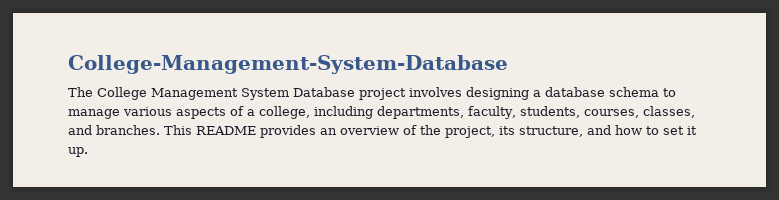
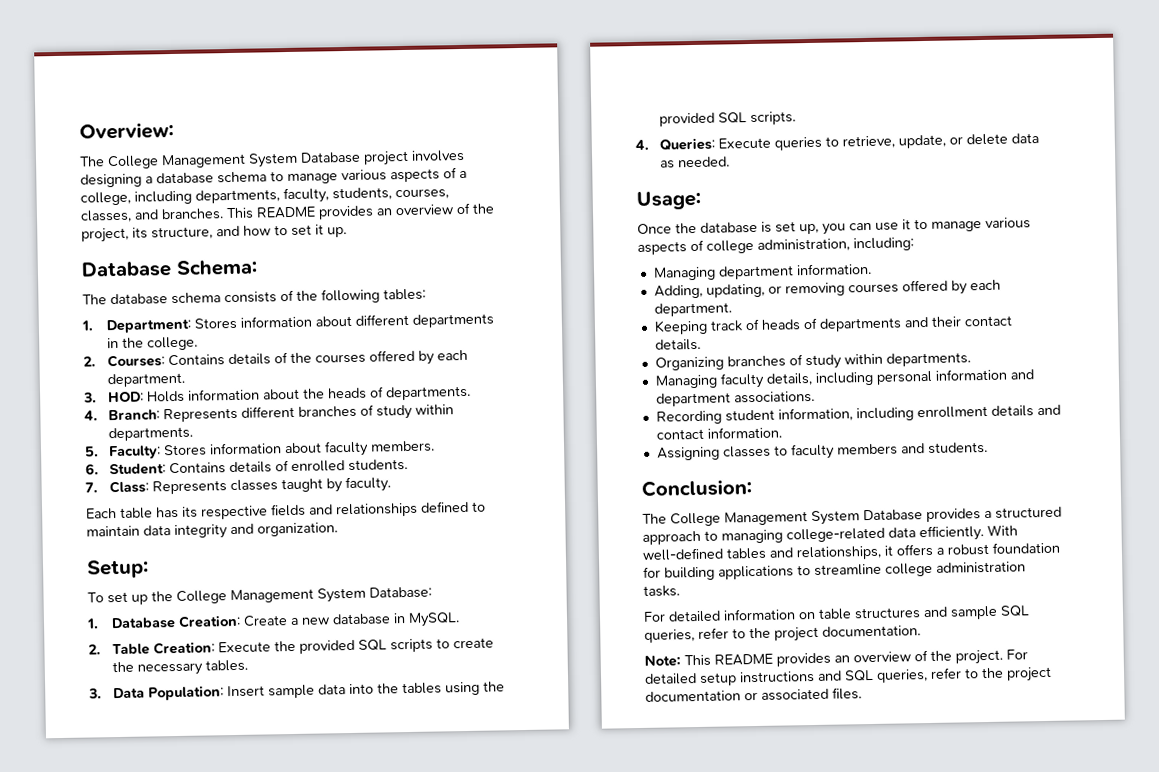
- College-Management-System-Database
+ Overview:
+ Database Schema:
+ The database schema consists of the following tables:
+ 1. Department: Stores information about different departments in the college.
+ 2. Courses: Contains details of the courses offered by each department.
+ 3. HOD: Holds information about the heads of departments.
+ 4. Branch: Represents different branches of study within departments.
+ 5. Faculty: Stores information about faculty members.
+ 6. Student: Contains details of enrolled students.
+ 7. Class: Represents classes taught by faculty.
+ Each table has its respective fields and relationships defined to maintain data integrity and organization.
+ Setup:
+ To set up the College Management System Database:
+ 1. Database Creation: Create a new database in MySQL.
+ 2. Table Creation: Execute the provided SQL scripts to create the necessary tables.
+ 3. Data Population: Insert sample data into the tables using the provided SQL scripts.
+ 4. Queries: Execute queries to retrieve, update, or delete data as needed.
+ Usage:
+ Once the database is set up, you can use it to manage various aspects of college administration, including:
+ Managing department information.
+ Adding, updating, or removing courses offered by each department.
+ Keeping track of heads of departments and their contact details.
+ Organizing branches of study within departments.
+ Managing faculty details, including personal information and department associations.
+ Recording student information, including enrollment details and contact information.
+ Assigning classes to faculty members and students.
+ Conclusion:
+ The College Management System Database provides a structured approach to managing college-related data efficiently. With well-defined tables and relationships, it offers a robust foundation for building applications to streamline college administration tasks.
+ For detailed information on table structures and sample SQL queries, refer to the project documentation.
+ Note: This README provides an overview of the project. For detailed setup instructions and SQL queries, refer to the project documentation or associated files.

